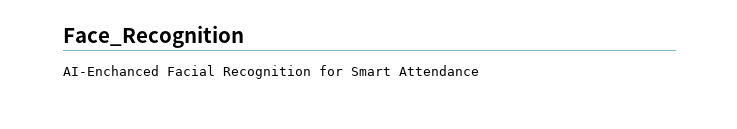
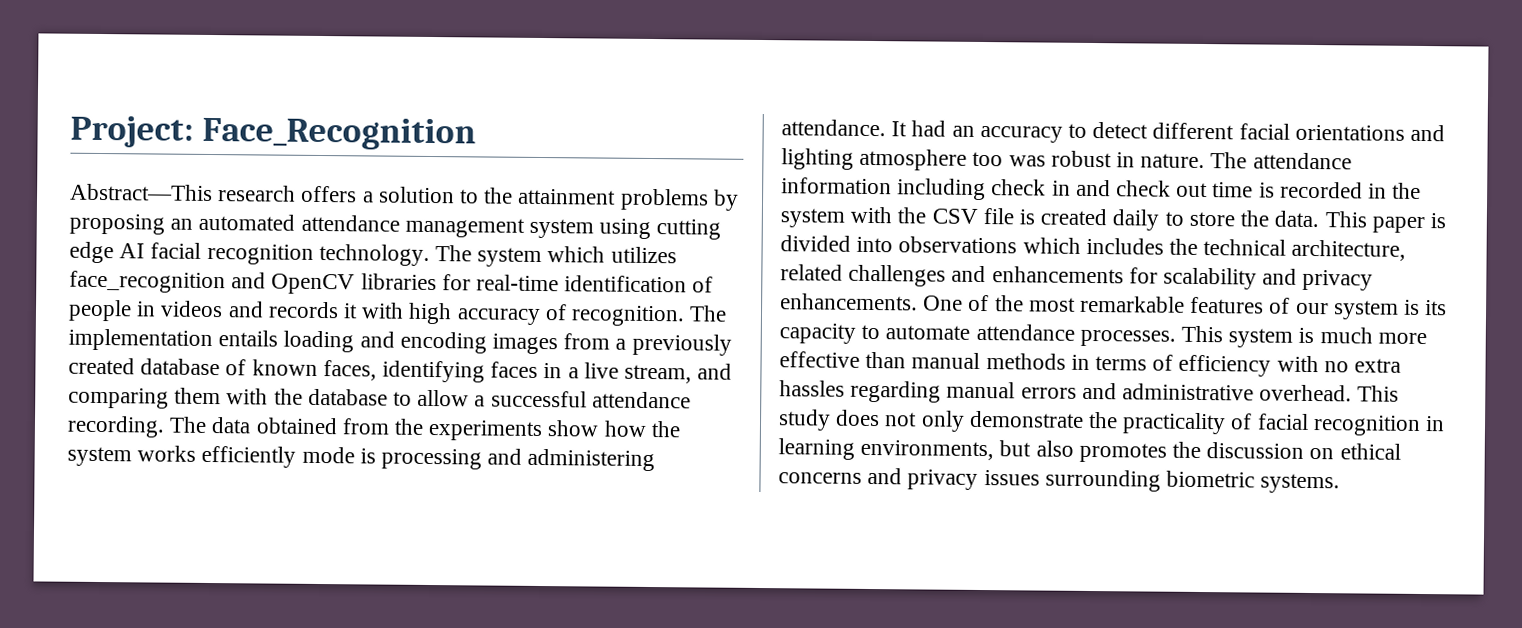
- Face_Recognition
+ Project: Face_Recognition
- AI-Enchanced Facial Recognition for Smart Attendance
+ Abstract—This research offers a solution to the attainment problems by proposing an automated attendance management system using cutting edge AI facial recognition technology. The system which utilizes face_recognition and OpenCV libraries for real-time identification of people in videos and records it with high accuracy of recognition. The implementation entails loading and encoding images from a previously created database of known faces, identifying faces in a live stream, and comparing them with the database to allow a successful attendance recording. The data obtained from the experiments show how the system works efficiently mode is processing and administering attendance. It had an accuracy to detect different facial orientations and lighting atmosphere too was robust in nature. The attendance information including check in and check out time is recorded in the system with the CSV file is created daily to store the data. This paper is divided into observations which includes the technical architecture, related challenges and enhancements for scalability and privacy enhancements. One of the most remarkable features of our system is its capacity to automate attendance processes. This system is much more effective than manual methods in terms of efficiency with no extra hassles regarding manual errors and administrative overhead. This study does not only demonstrate the practicality of facial recognition in learning environments, but also promotes the discussion on ethical concerns and privacy issues surrounding biometric systems.

